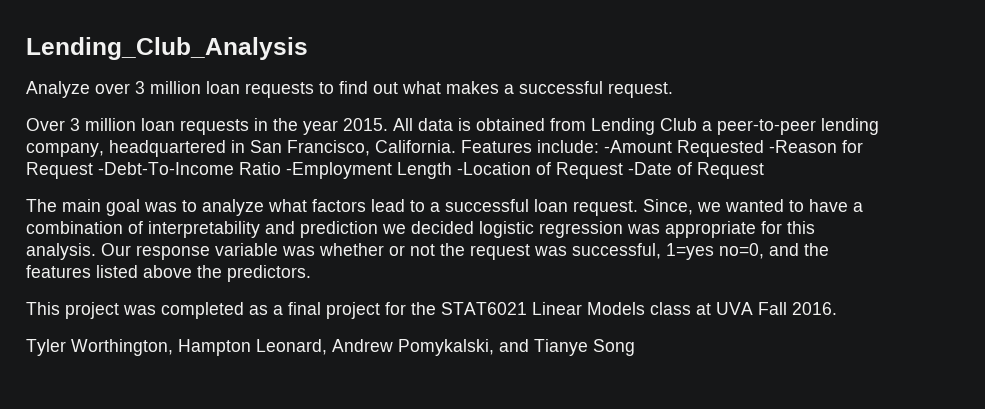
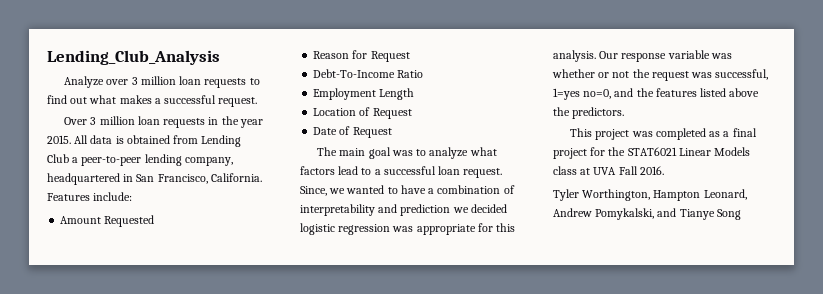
- Features include: -Amount Requested -Reason for Request -Debt-To-Income Ratio -Employment Length -Location of Request -Date of Request
+ Features include:
+ Amount Requested
+ Reason for Request
+ Debt-To-Income Ratio
+ Employment Length
+ Location of Request
+ Date of Request

